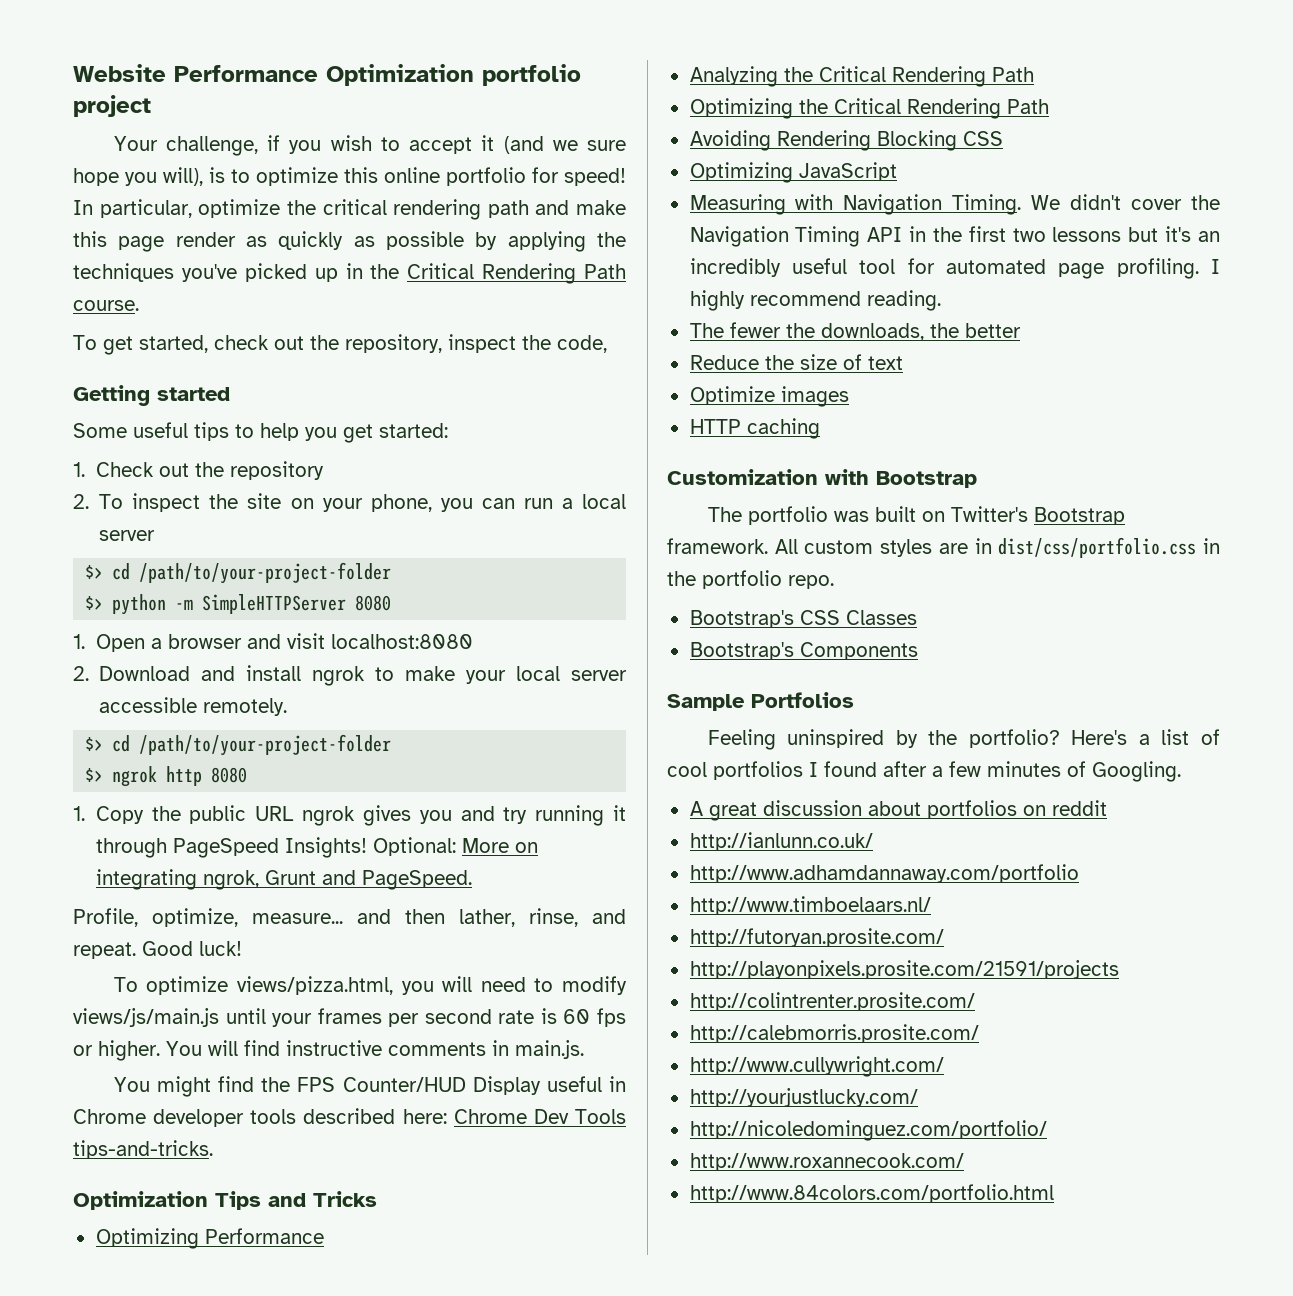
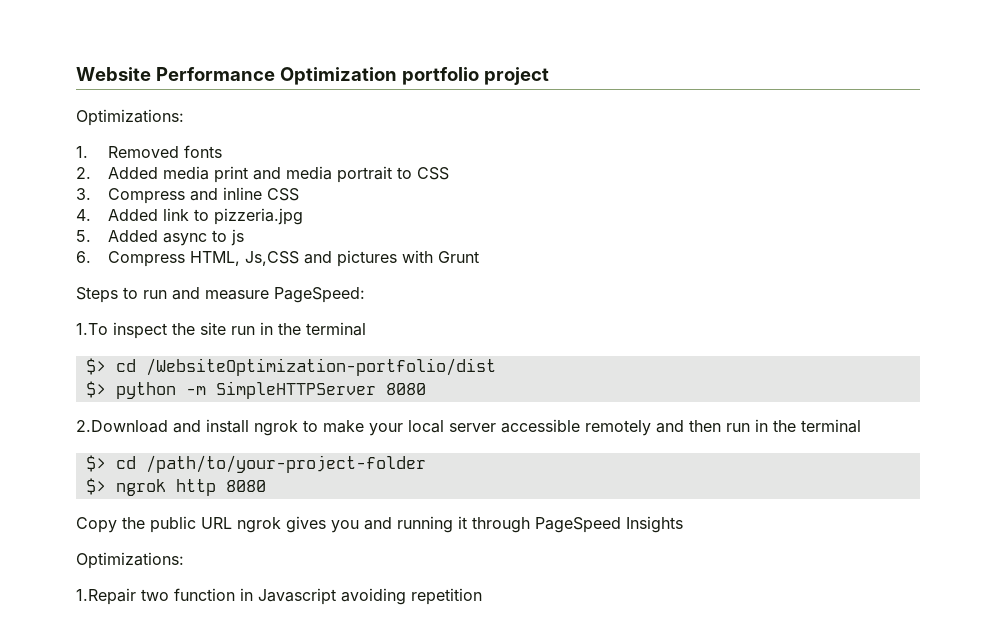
  Website Performance Optimization portfolio project
- Your challenge, if you wish to accept it (and we sure hope you will), is to optimize this online portfolio for speed! In particular, optimize the critical rendering path and make this page render as quickly as possible by applying the techniques you've picked up in the Critical Rendering Path course.
- To get started, check out the repository, inspect the code,
- Getting started
- Some useful tips to help you get started:
- 1. Check out the repository
- 2. To inspect the site on your phone, you can run a local server
- $> cd /path/to/your-project-folder
+ Optimizations:
+ 1. Removed fonts
+ 2. Added media print and media portrait to CSS
+ 3. Compress and inline CSS
+ 4. Added link to pizzeria.jpg
+ 5. Added async to js
+ 6. Compress HTML, Js,CSS and pictures with Grunt
+ Steps to run and measure PageSpeed:
+ 1.To inspect the site run in the terminal
+ $> cd /WebsiteOptimization-portfolio/dist
- 1. Open a browser and visit localhost:8080
- 2. Download and install ngrok to make your local server accessible remotely.
+ 2.Download and install ngrok to make your local server accessible remotely and then run in the terminal
- 1. Copy the public URL ngrok gives you and try running it through PageSpeed Insights! Optional: More on integrating ngrok, Grunt and PageSpeed.
- Profile, optimize, measure... and then lather, rinse, and repeat. Good luck!
- To optimize views/pizza.html, you will need to modify views/js/main.js until your frames per second rate is 60 fps or higher. You will find instructive comments in main.js.
- You might find the FPS Counter/HUD Display useful in Chrome developer tools described here: Chrome Dev Tools tips-and-tricks.
- Optimization Tips and Tricks
- Optimizing Performance
- Analyzing the Critical Rendering Path
- Optimizing the Critical Rendering Path
- Avoiding Rendering Blocking CSS
- Optimizing JavaScript
- Measuring with Navigation Timing. We didn't cover the Navigation Timing API in the first two lessons but it's an incredibly useful tool for automated page profiling. I highly recommend reading.
- The fewer the downloads, the better
- Reduce the size of text
- Optimize images
- HTTP caching
- Customization with Bootstrap
- The portfolio was built on Twitter's Bootstrap framework. All custom styles are in dist/css/portfolio.css in the portfolio repo.
- Bootstrap's CSS Classes
- Bootstrap's Components
- Sample Portfolios
- Feeling uninspired by the portfolio? Here's a list of cool portfolios I found after a few minutes of Googling.
- A great discussion about portfolios on reddit
- http://ianlunn.co.uk/
- http://www.adhamdannaway.com/portfolio
- http://www.timboelaars.nl/
- http://futoryan.prosite.com/
- http://playonpixels.prosite.com/21591/projects
- http://colintrenter.prosite.com/
- http://calebmorris.prosite.com/
- http://www.cullywright.com/
- http://yourjustlucky.com/
- http://nicoledominguez.com/portfolio/
- http://www.roxannecook.com/
- http://www.84colors.com/portfolio.html
+ Copy the public URL ngrok gives you and running it through PageSpeed Insights
+ Optimizations:
+ 1.Repair two function in Javascript avoiding repetition

